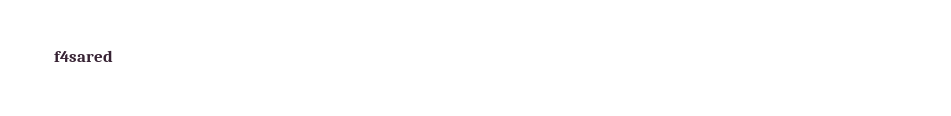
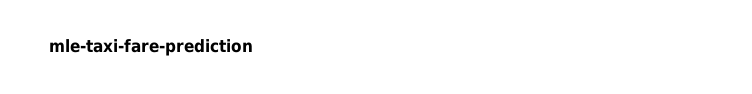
- f4sared
+ mle-taxi-fare-prediction

